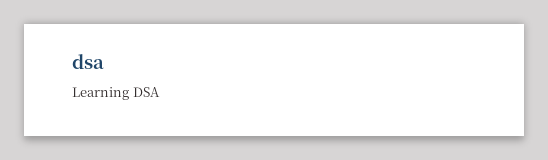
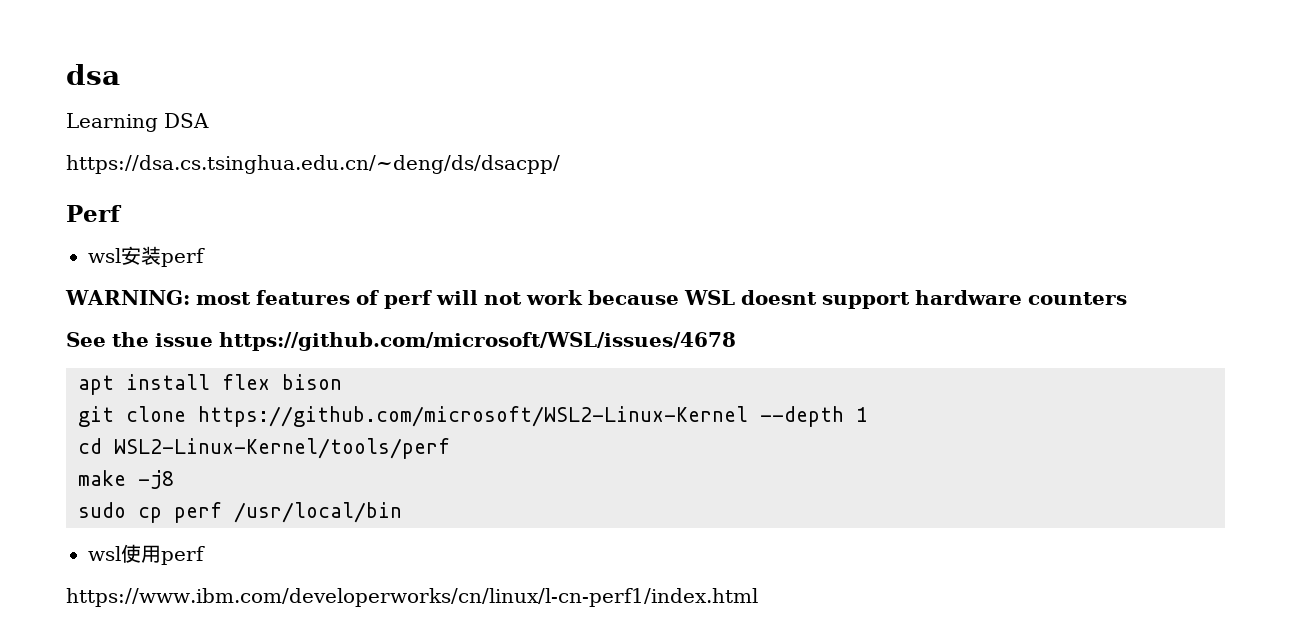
+ https://dsa.cs.tsinghua.edu.cn/~deng/ds/dsacpp/
+ Perf
+ wsl安装perf
+ WARNING: most features of perf will not work because WSL doesnt support hardware counters
+ See the issue https://github.com/microsoft/WSL/issues/4678
+ apt install flex bison
+ git clone https://github.com/microsoft/WSL2-Linux-Kernel --depth 1
+ cd WSL2-Linux-Kernel/tools/perf
+ make -j8
+ sudo cp perf /usr/local/bin
+ wsl使用perf
+ https://www.ibm.com/developerworks/cn/linux/l-cn-perf1/index.html

